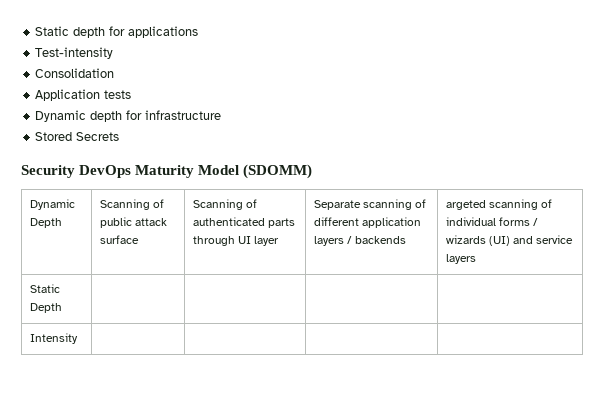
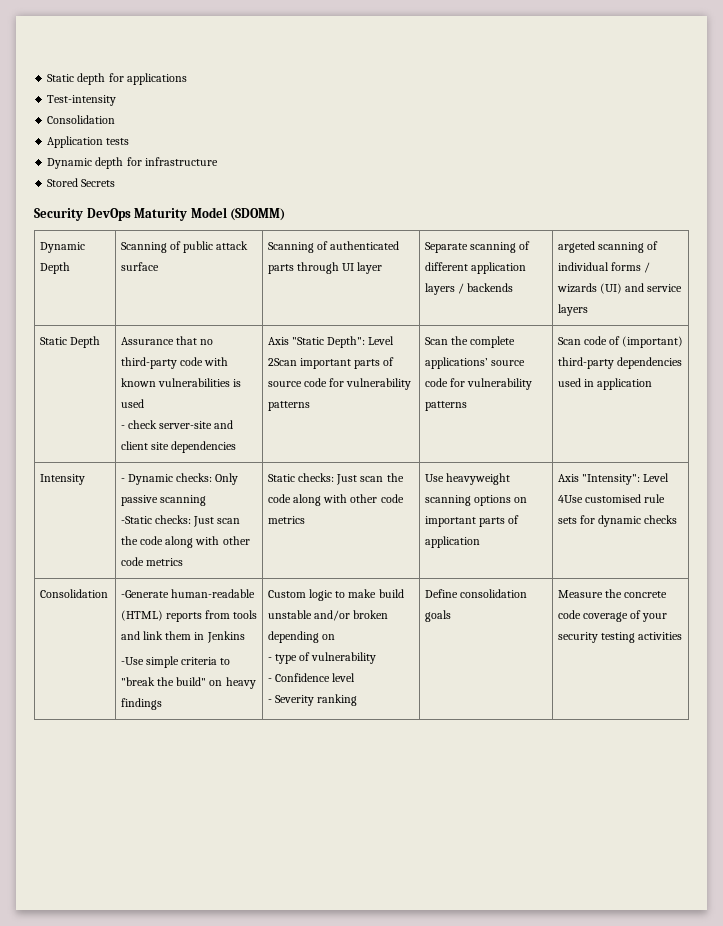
- Intensity | | | |
+ Assurance that no third-party code with known vulnerabilities is used
+ - check server-site and client site dependencies | Axis "Static Depth": Level 2Scan important parts of source code for vulnerability patterns | Scan the complete applications’ source code for vulnerability patterns | Scan code of (important) third-party dependencies used in application
+ Intensity | - Dynamic checks: Only passive scanning
+ -Static checks: Just scan the code along with other code metrics | Static checks: Just scan the code along with other code metrics | Use heavyweight scanning options on important parts of application | Axis "Intensity": Level 4Use customised rule sets for dynamic checks
+ Consolidation | -Generate human-readable (HTML) reports from tools and link them in Jenkins
+ -Use simple criteria to "break the build" on heavy findings | Custom logic to make build unstable and/or broken depending on
+ - type of vulnerability
+ - Confidence level
+ - Severity ranking | Define consolidation goals | Measure the concrete code coverage of your security testing activities

